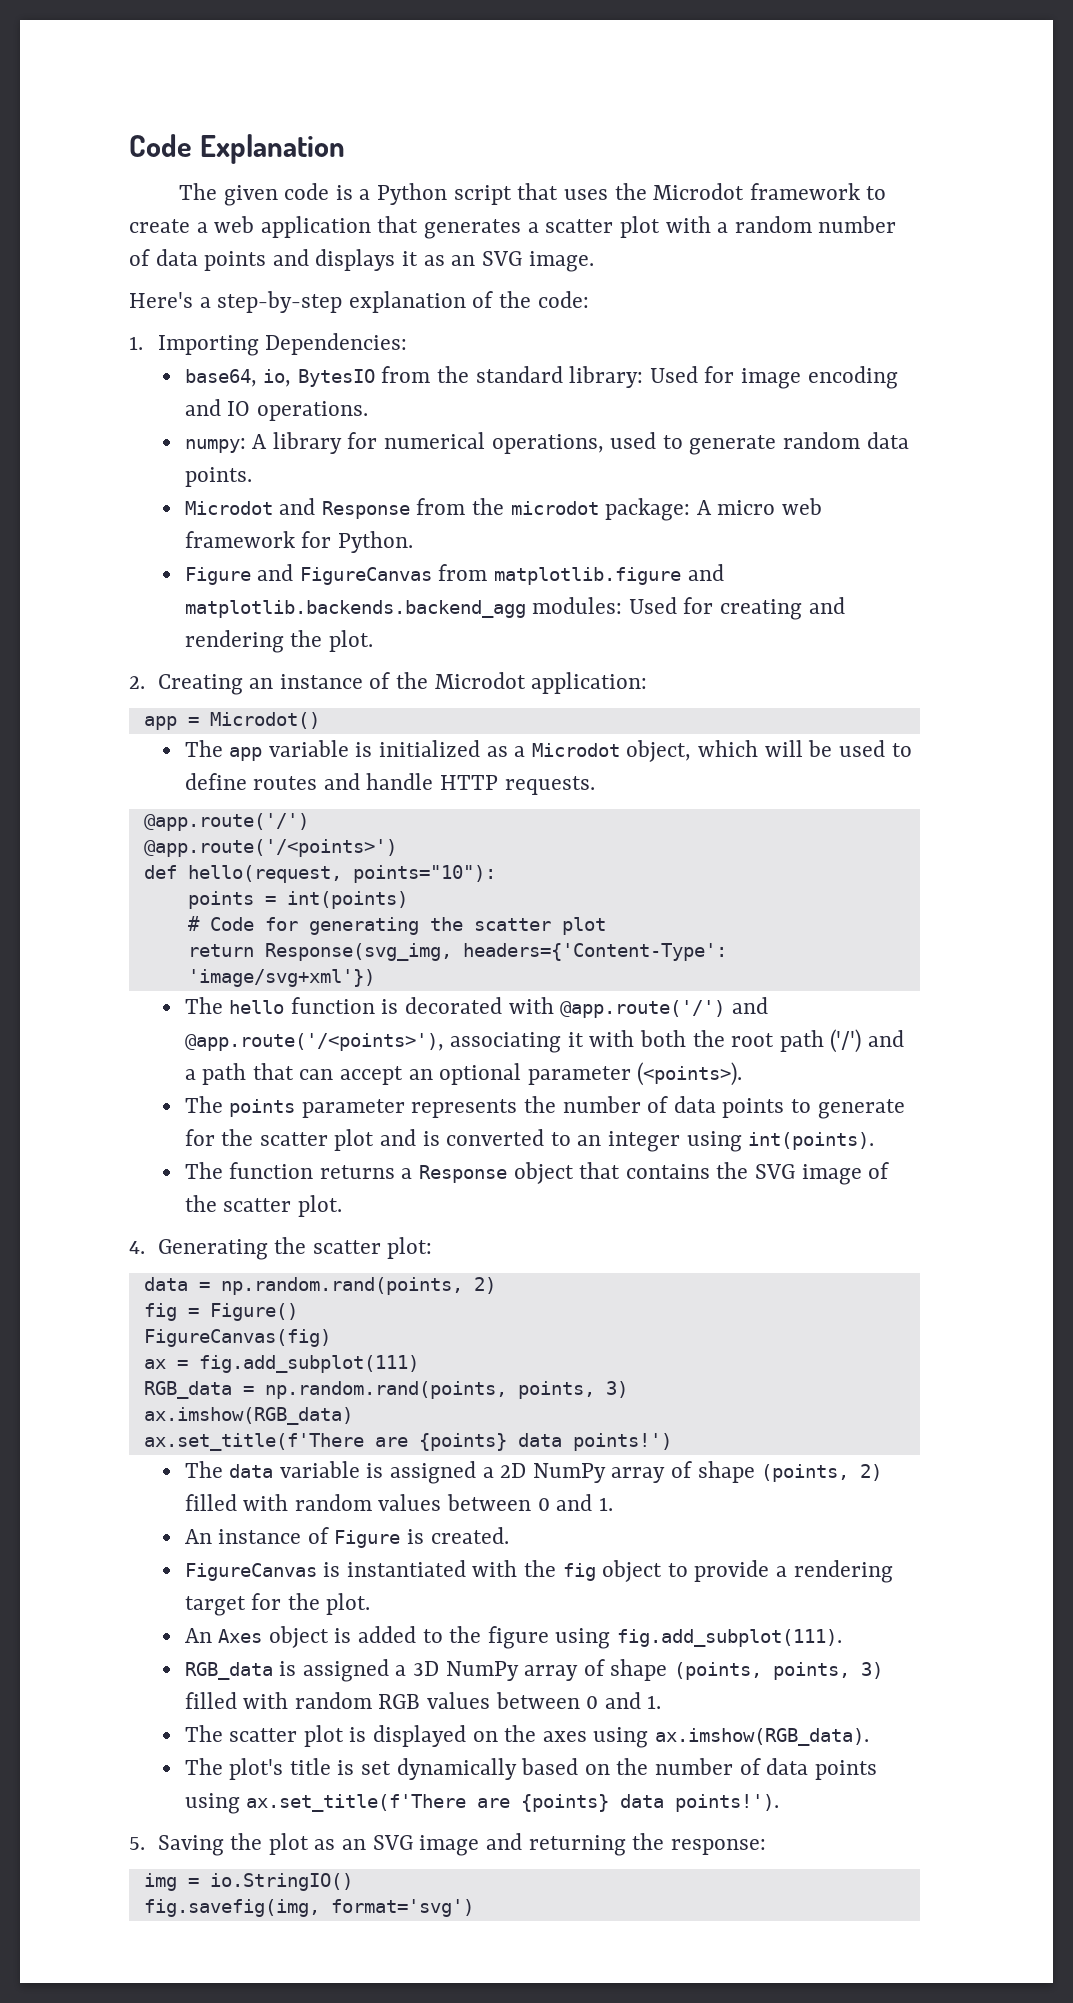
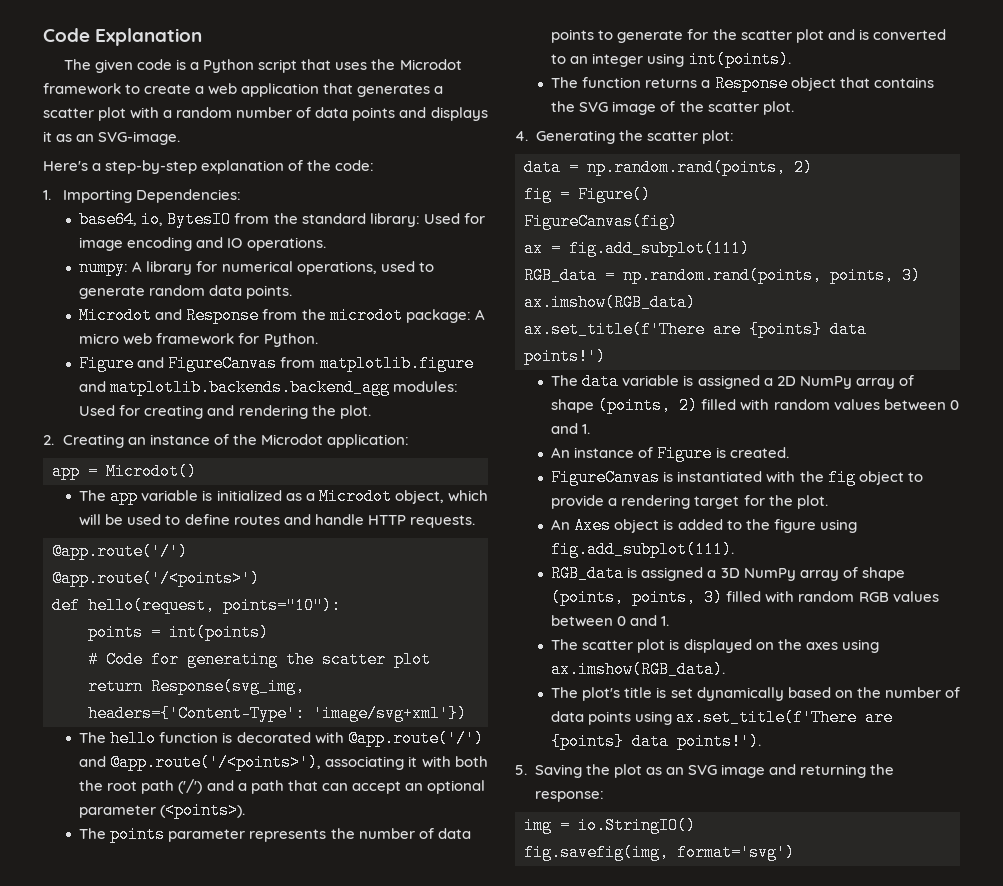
- The given code is a Python script that uses the Microdot framework to create a web application that generates a scatter plot with a random number of data points and displays it as an SVG image.
+ The given code is a Python script that uses the Microdot framework to create a web application that generates a scatter plot with a random number of data points and displays it as an SVG-image.

